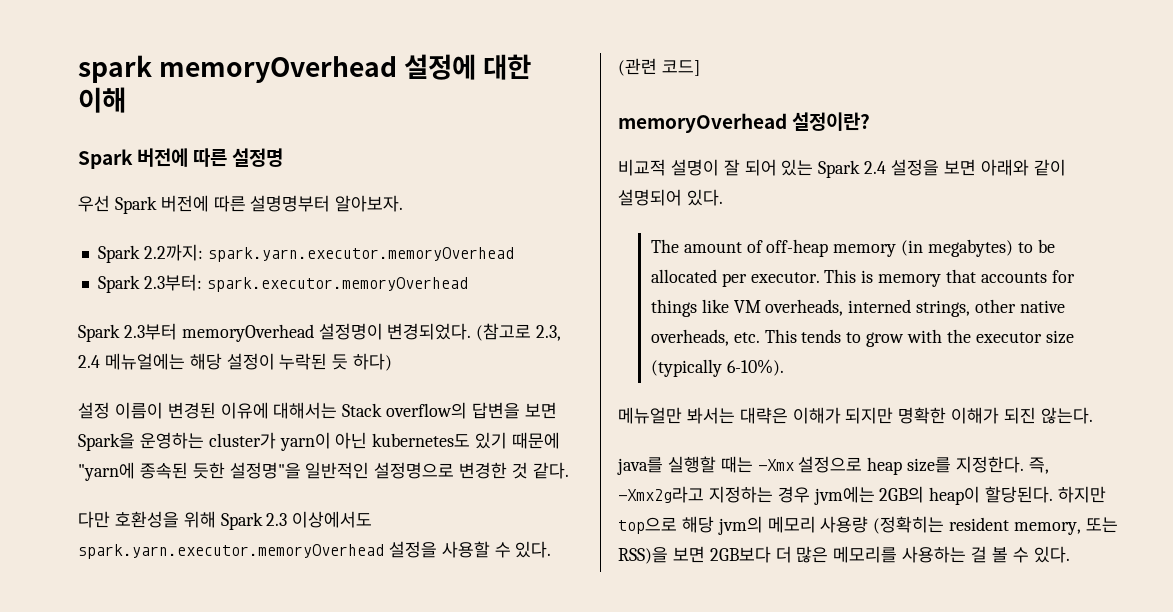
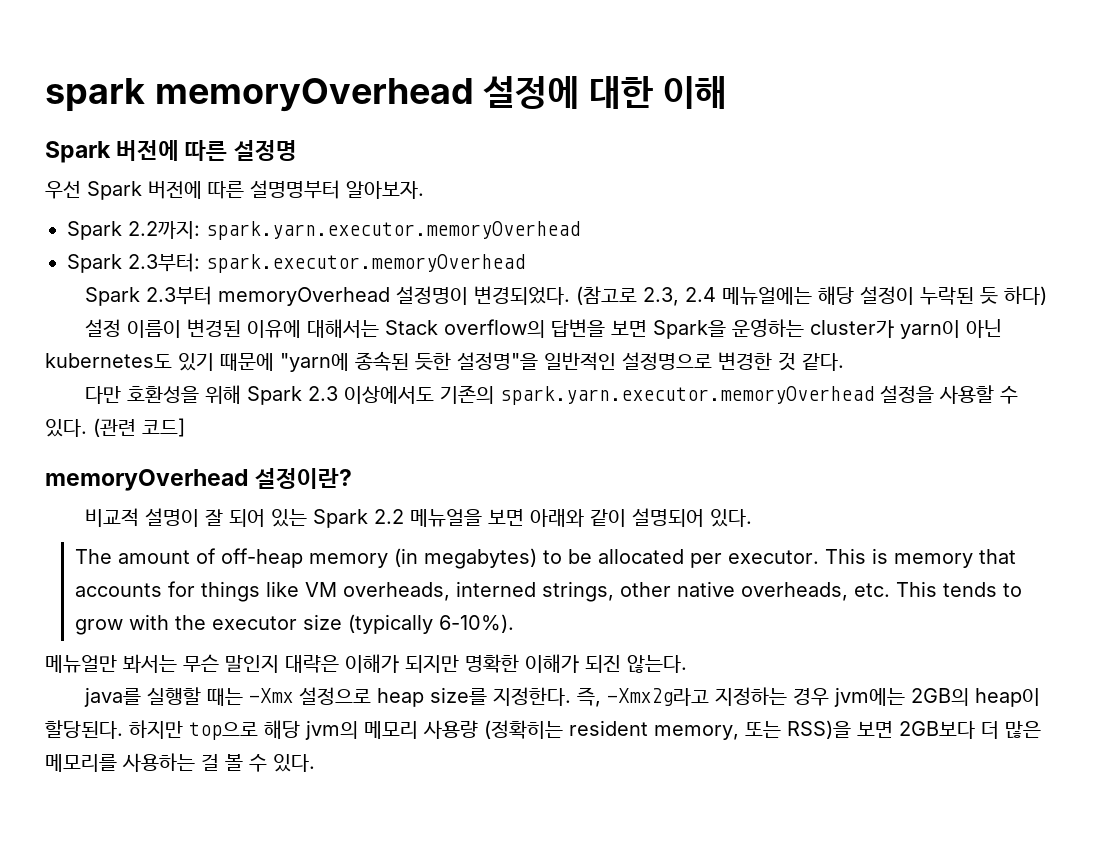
- 다만 호환성을 위해 Spark 2.3 이상에서도 spark.yarn.executor.memoryOverhead 설정을 사용할 수 있다.
+ 다만 호환성을 위해 Spark 2.3 이상에서도 기존의 spark.yarn.executor.memoryOverhead 설정을 사용할 수 있다.
- 비교적 설명이 잘 되어 있는 Spark 2.4 설정을 보면 아래와 같이 설명되어 있다.
+ 비교적 설명이 잘 되어 있는 Spark 2.2 메뉴얼을 보면 아래와 같이 설명되어 있다.
- 메뉴얼만 봐서는 대략은 이해가 되지만 명확한 이해가 되진 않는다.
+ 메뉴얼만 봐서는 무슨 말인지 대략은 이해가 되지만 명확한 이해가 되진 않는다.

